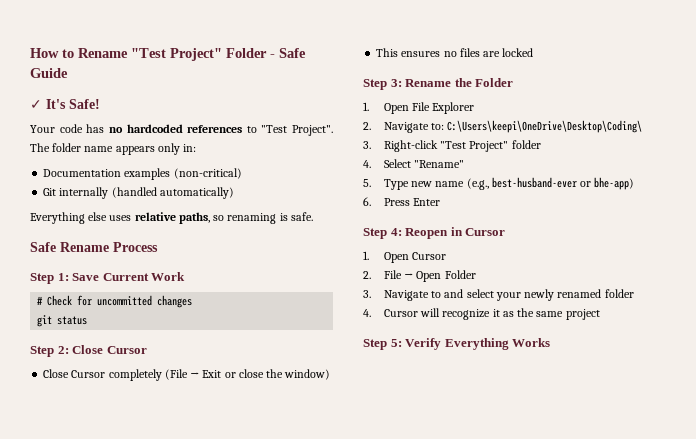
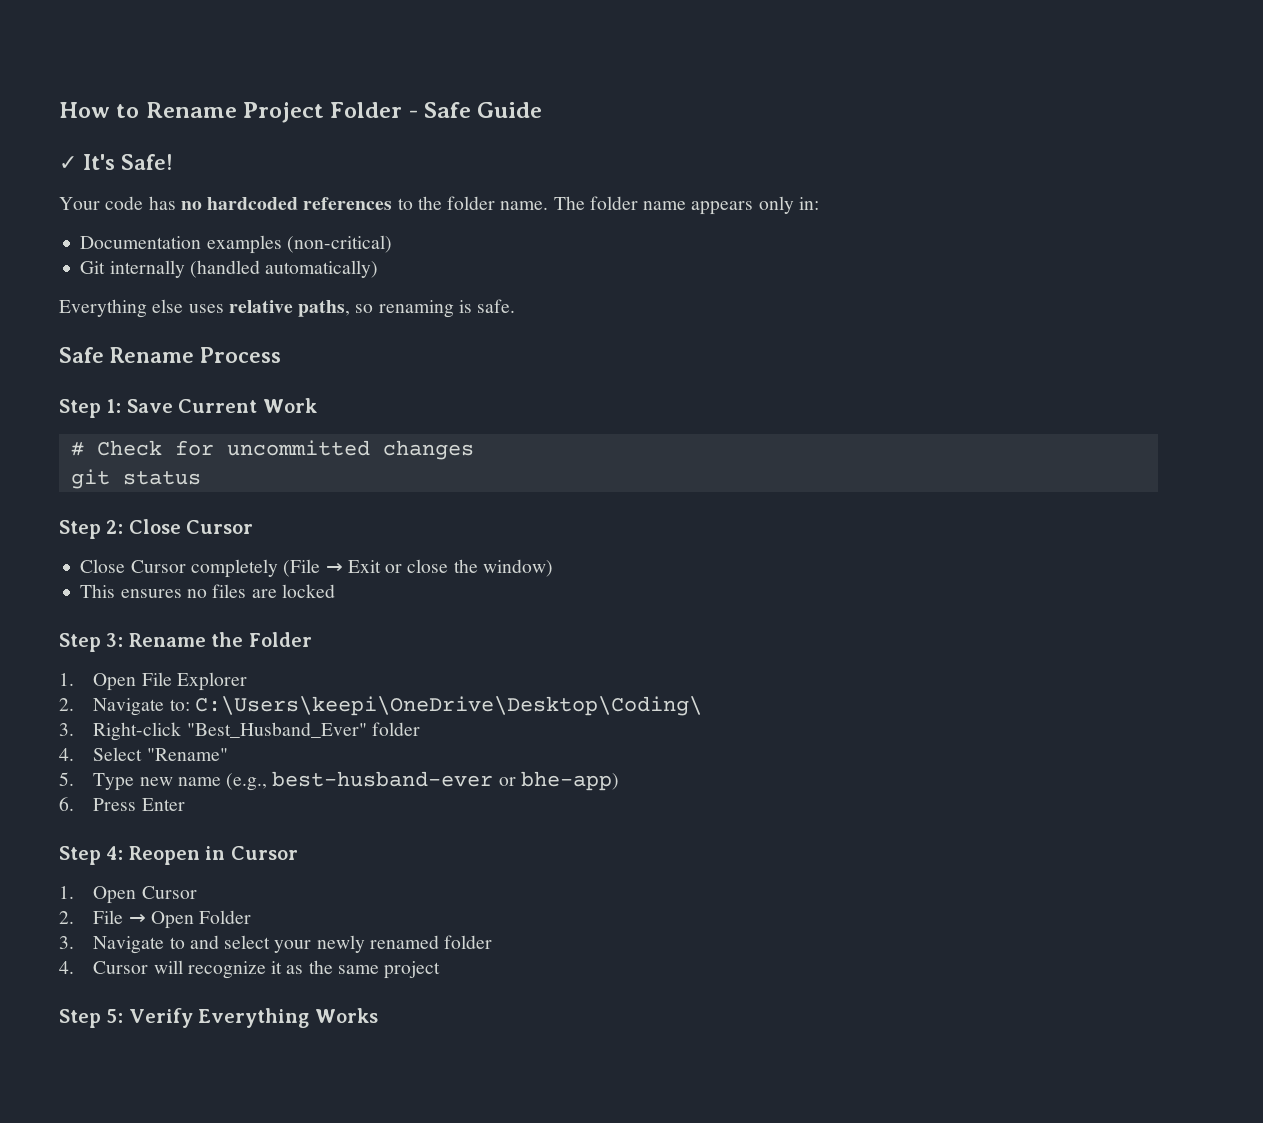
- How to Rename "Test Project" Folder - Safe Guide
+ How to Rename Project Folder - Safe Guide
- Your code has no hardcoded references to "Test Project".
+ Your code has no hardcoded references to the folder name.
- 3. Right-click "Test Project" folder
+ 3. Right-click "Best_Husband_Ever" folder

